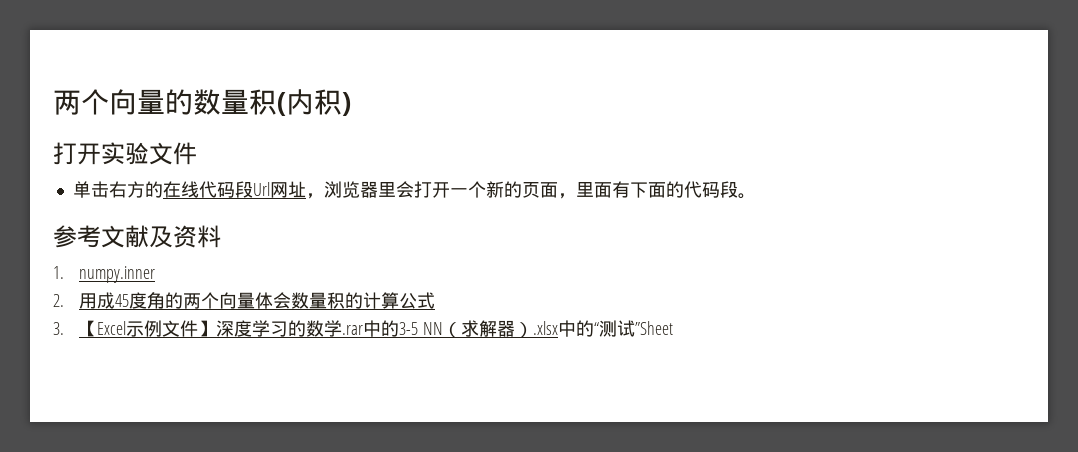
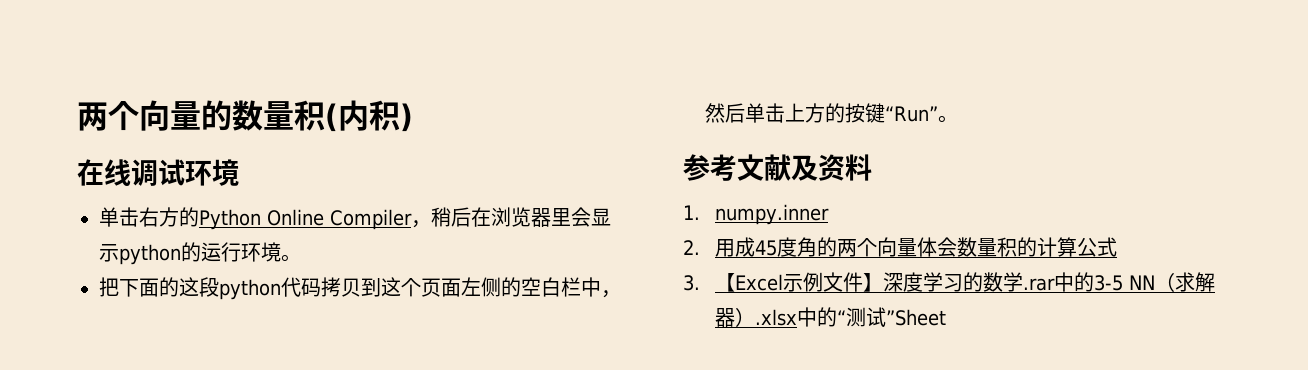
- 打开实验文件
+ 在线调试环境
- 单击右方的在线代码段Url网址，浏览器里会打开一个新的页面，里面有下面的代码段。
+ 单击右方的Python Online Compiler，稍后在浏览器里会显示python的运行环境。
+ 把下面的这段python代码拷贝到这个页面左侧的空白栏中，然后单击上方的按键“Run”。

